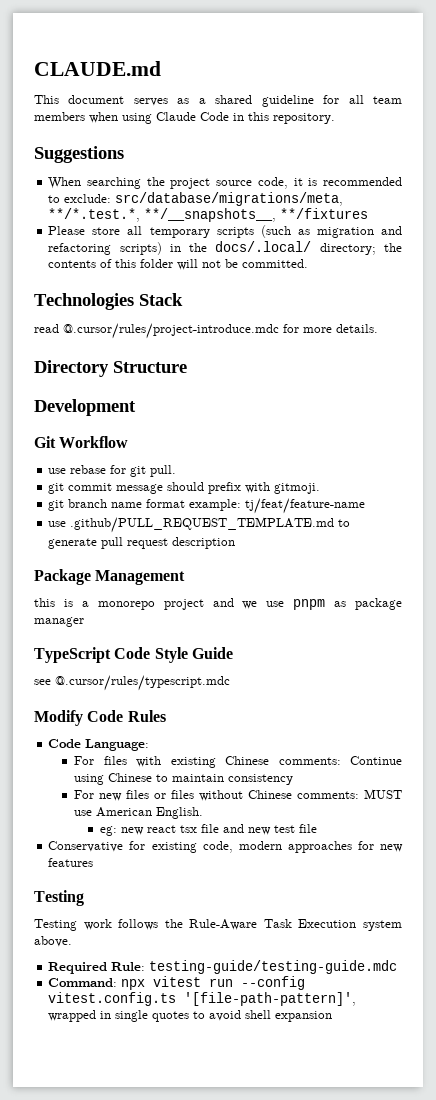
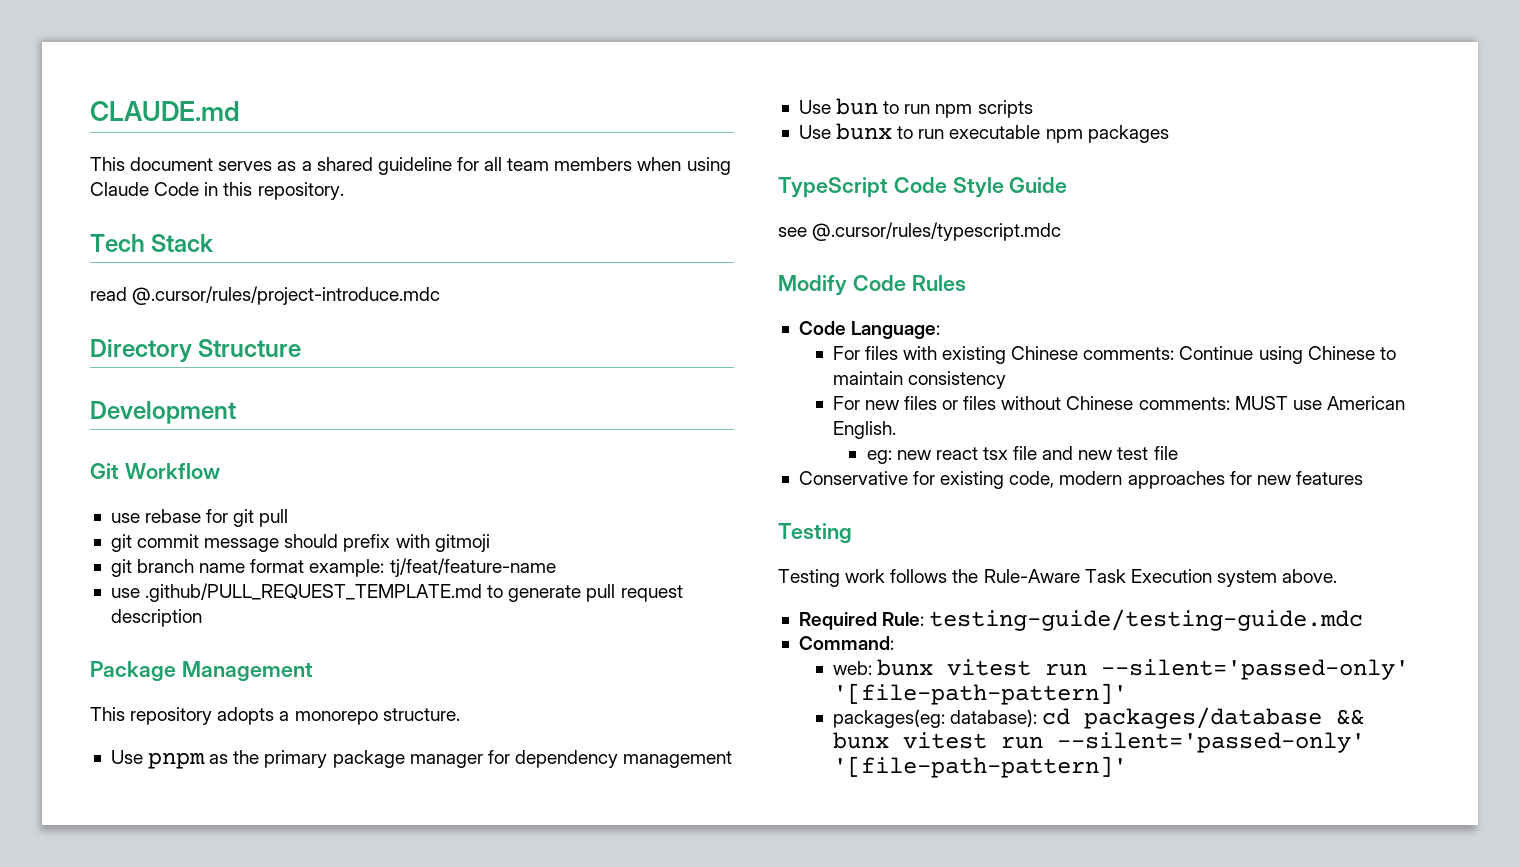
- Suggestions
- When searching the project source code, it is recommended to exclude: src/database/migrations/meta, **/*.test.*, **/__snapshots__, **/fixtures
- Please store all temporary scripts (such as migration and refactoring scripts) in the docs/.local/ directory; the contents of this folder will not be committed.
- Technologies Stack
+ Tech Stack
- read @.cursor/rules/project-introduce.mdc for more details.
+ read @.cursor/rules/project-introduce.mdc
- use rebase for git pull.
+ use rebase for git pull
- git commit message should prefix with gitmoji.
+ git commit message should prefix with gitmoji
- this is a monorepo project and we use pnpm as package manager
+ This repository adopts a monorepo structure.
+ Use pnpm as the primary package manager for dependency management
+ Use bun to run npm scripts
+ Use bunx to run executable npm packages
- Command: npx vitest run --config vitest.config.ts '[file-path-pattern]', wrapped in single quotes to avoid shell expansion
+ Command:
+ web: bunx vitest run --silent='passed-only' '[file-path-pattern]'
+ packages(eg: database): cd packages/database && bunx vitest run --silent='passed-only' '[file-path-pattern]'

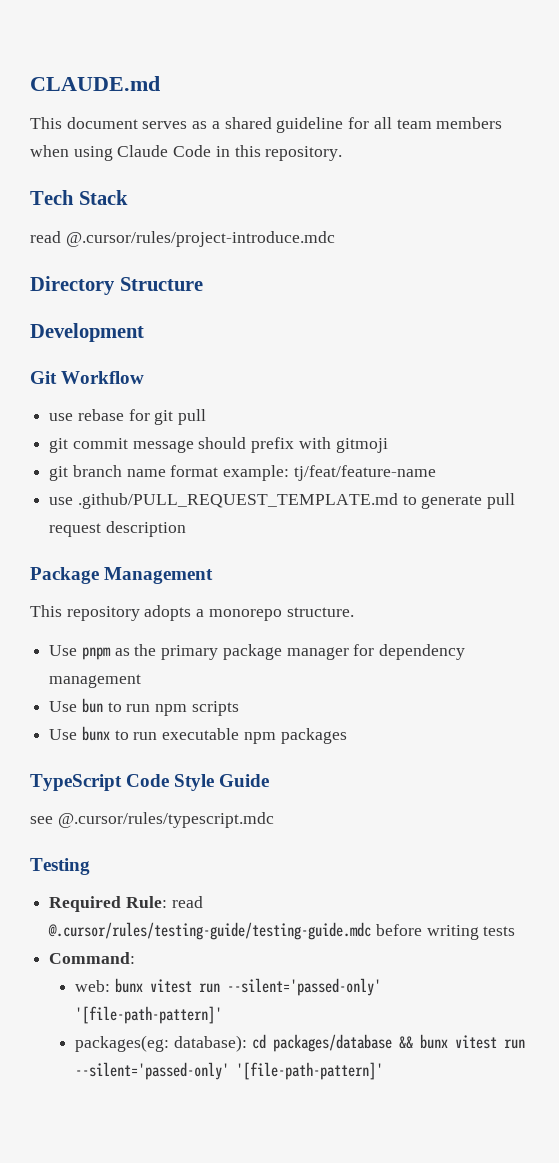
- Modify Code Rules
- Code Language:
- For files with existing Chinese comments: Continue using Chinese to maintain consistency
- For new files or files without Chinese comments: MUST use American English.
- eg: new react tsx file and new test file
- Conservative for existing code, modern approaches for new features
  Testing
- Testing work follows the Rule-Aware Task Execution system above.
- Required Rule: testing-guide/testing-guide.mdc
+ Required Rule: read @.cursor/rules/testing-guide/testing-guide.mdc before writing tests

